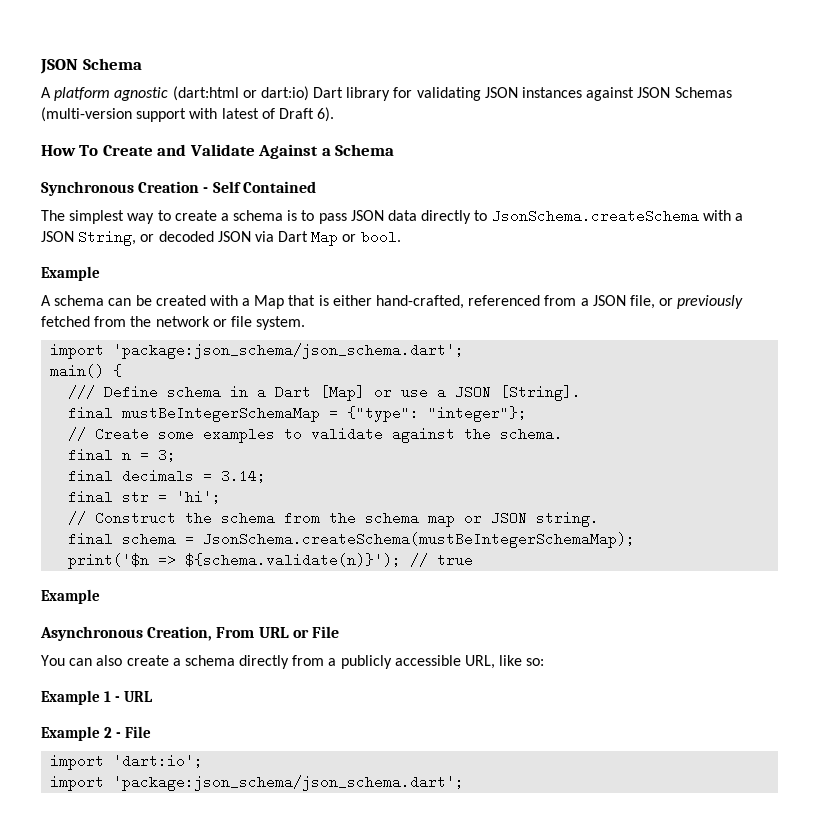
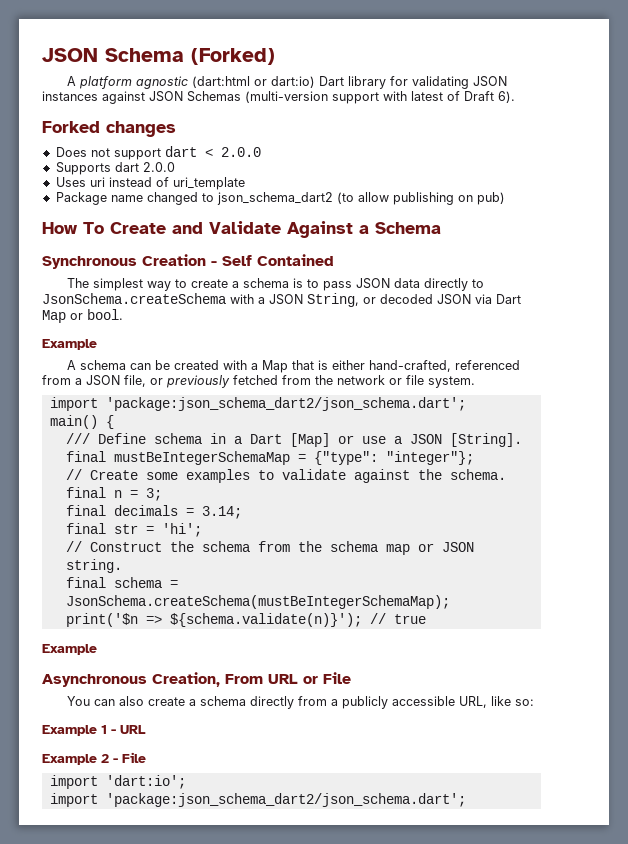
- JSON Schema
+ JSON Schema (Forked)
+ Forked changes
+ Does not support dart < 2.0.0
+ Supports dart 2.0.0
+ Uses uri instead of uri_template
+ Package name changed to json_schema_dart2 (to allow publishing on pub)
  A schema can be created with a Map that is either hand-crafted, referenced from a JSON file, or previously fetched from the network or file system.
- import 'package:json_schema/json_schema.dart';
+ import 'package:json_schema_dart2/json_schema.dart';
  import 'dart:io';
- import 'package:json_schema/json_schema.dart';
+ import 'package:json_schema_dart2/json_schema.dart';

